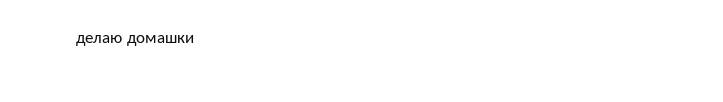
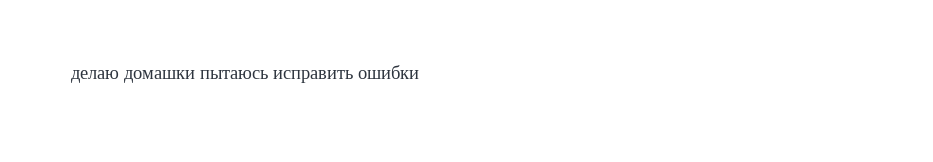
- делаю домашки
+ делаю домашки пытаюсь исправить ошибки

